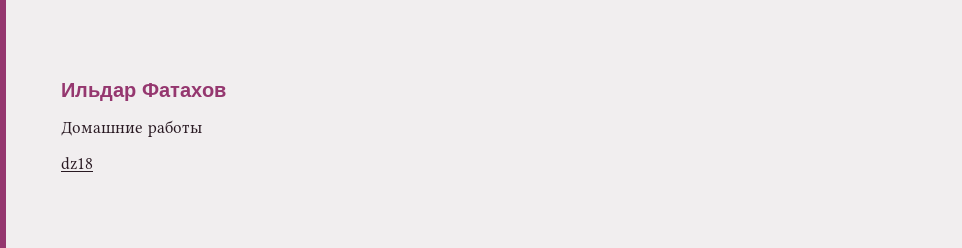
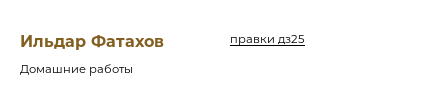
- dz18
+ правки дз25

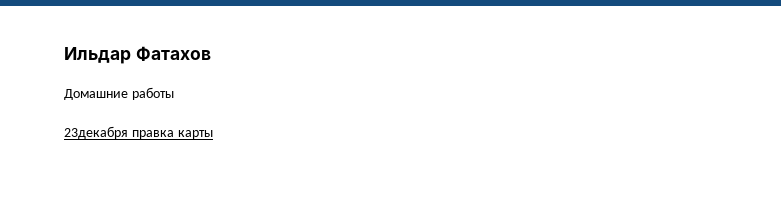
- правки дз25
+ 23декабря правка карты

